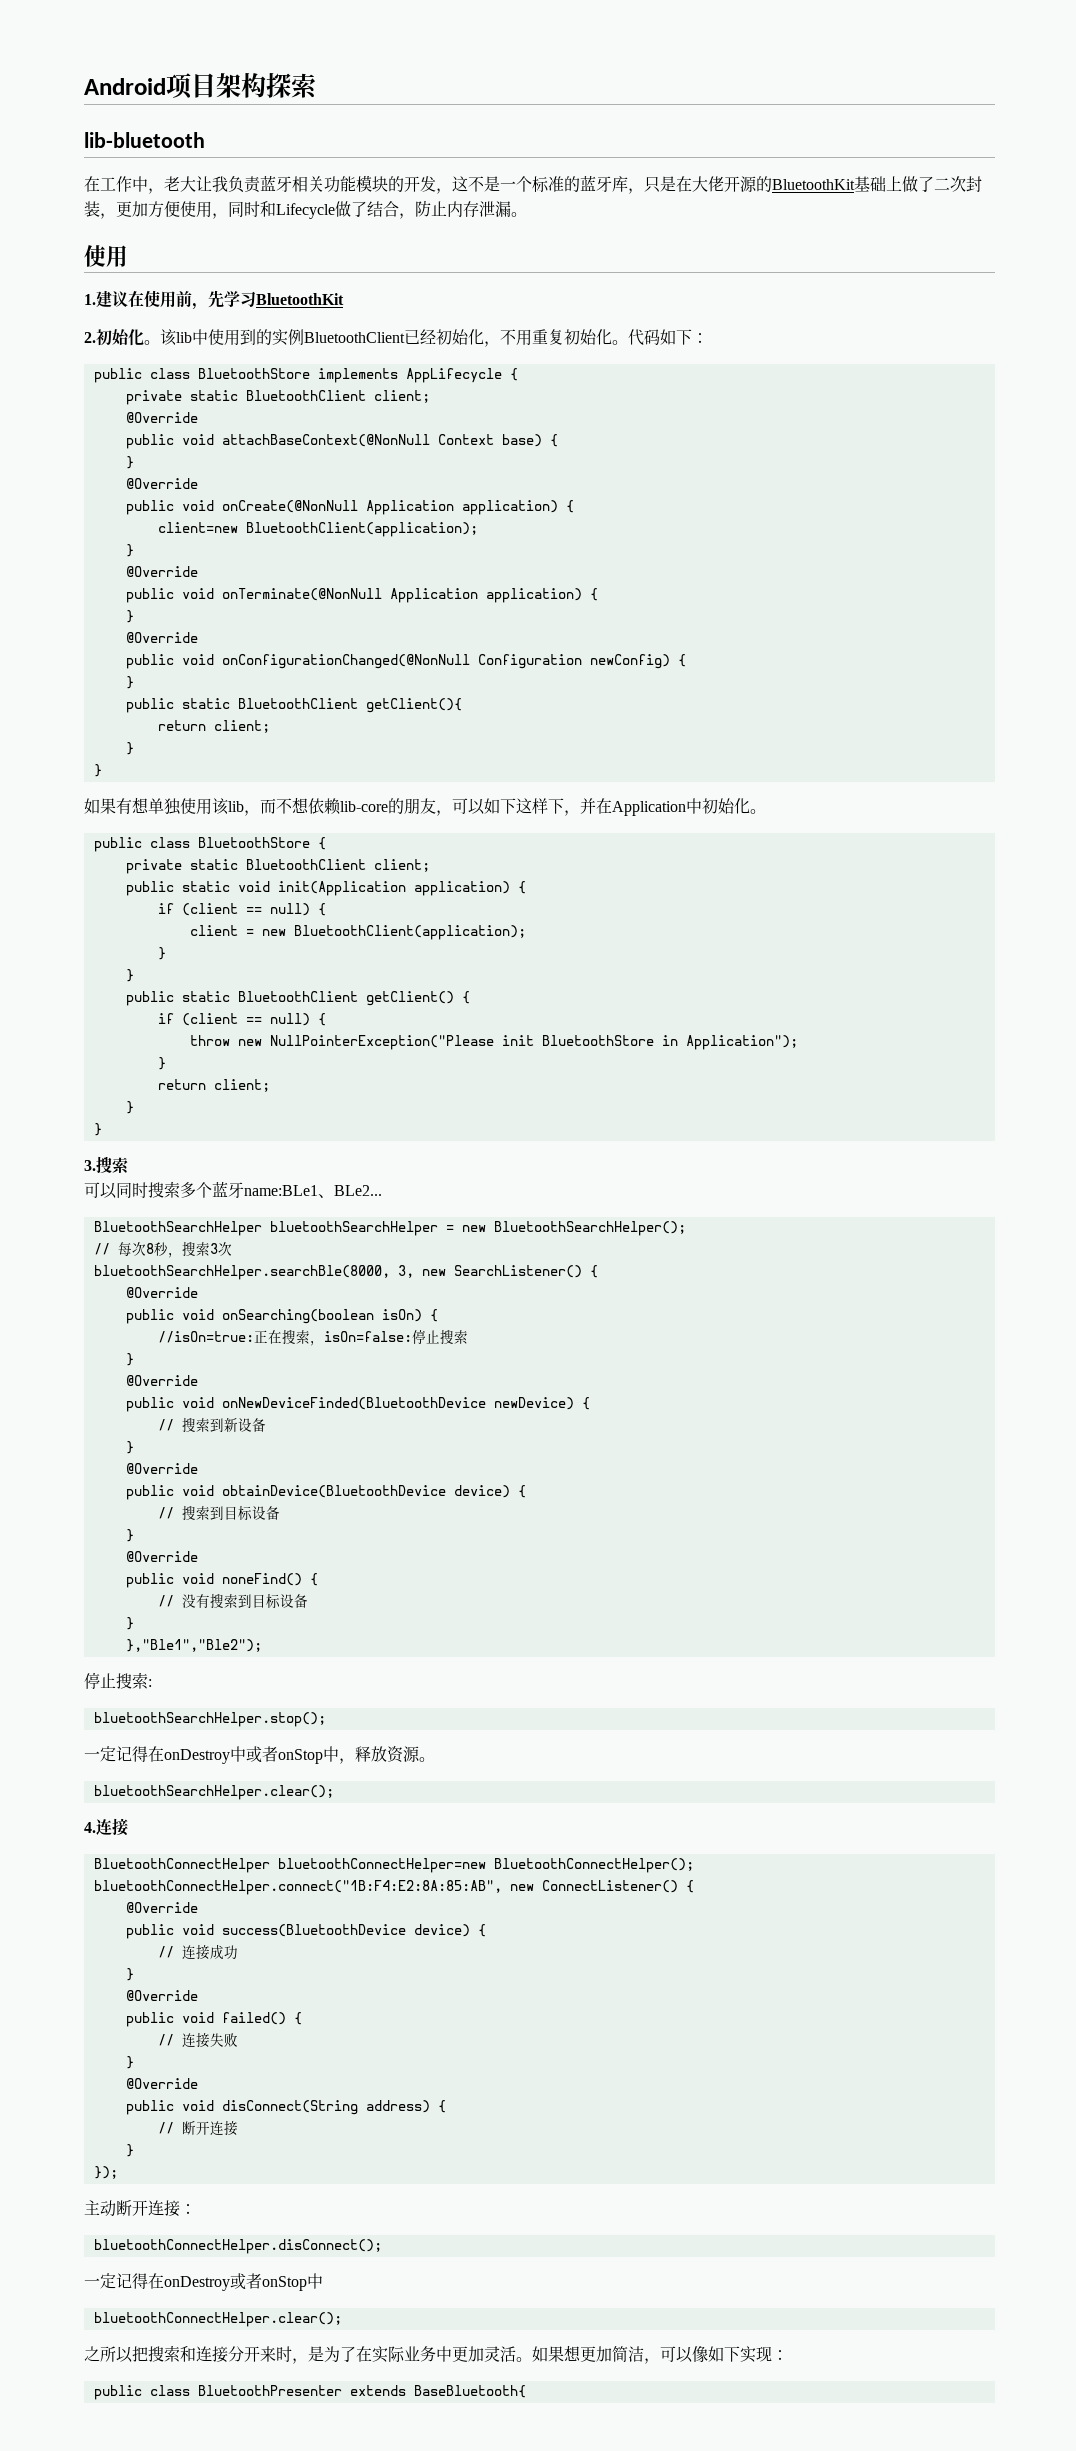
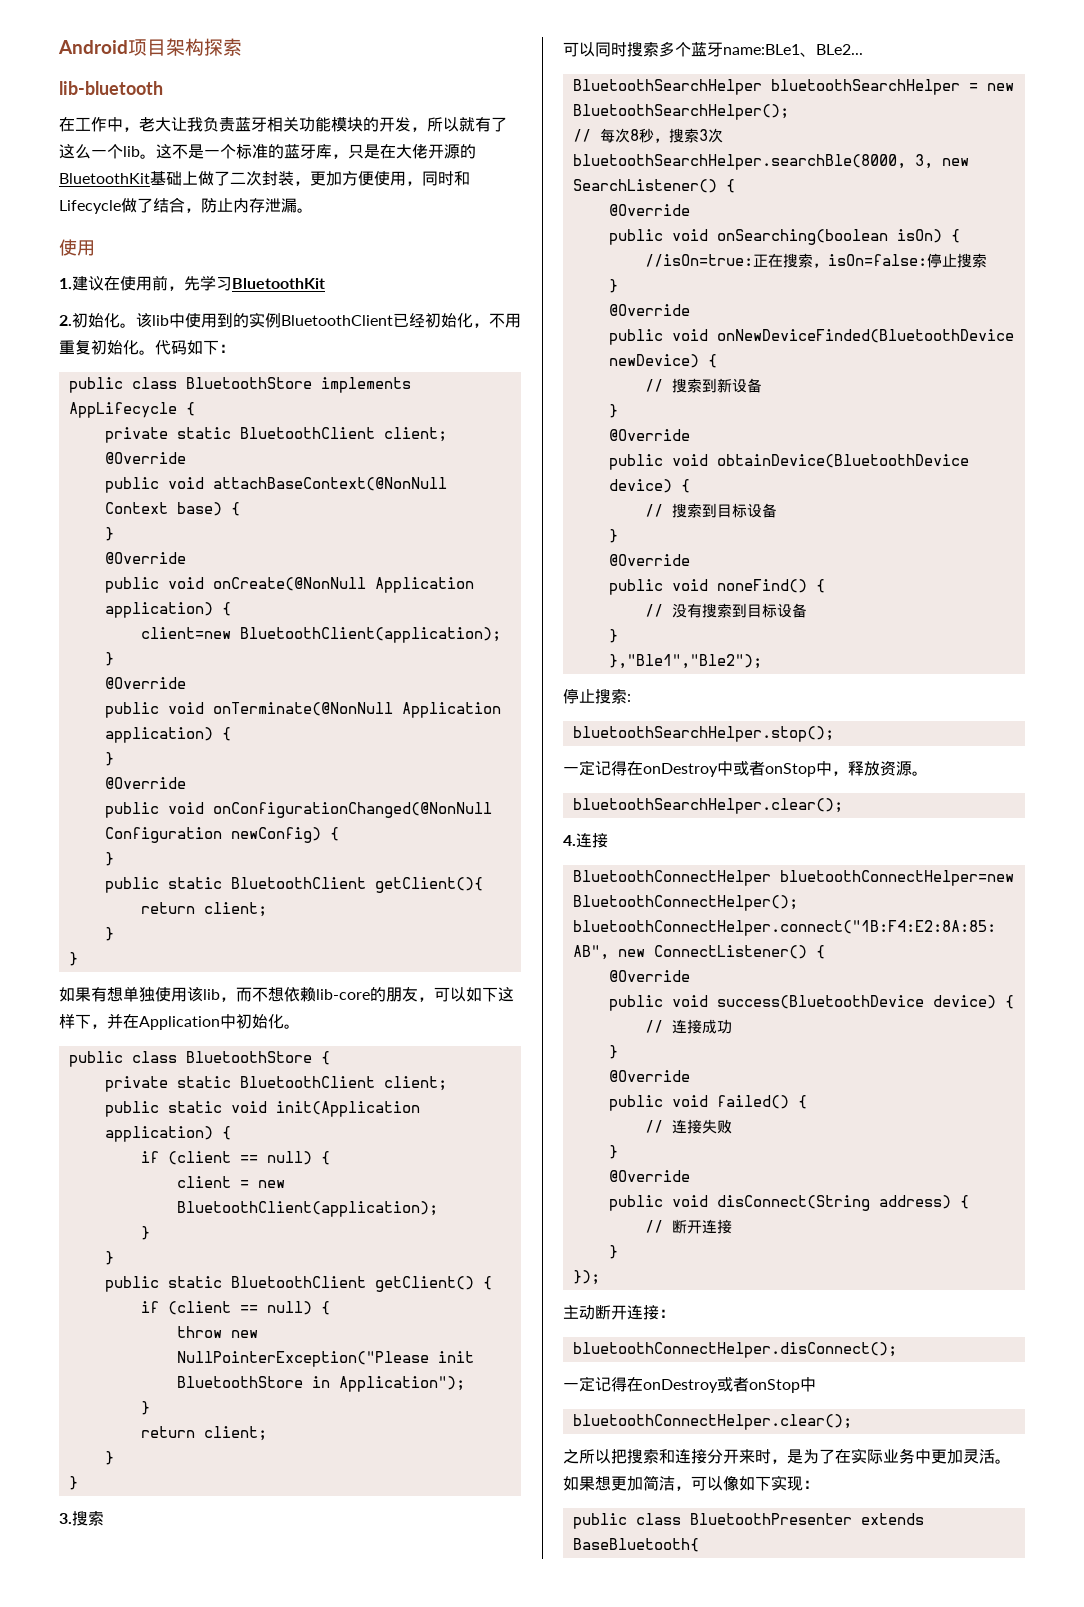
- 在工作中，老大让我负责蓝牙相关功能模块的开发，这不是一个标准的蓝牙库，只是在大佬开源的BluetoothKit基础上做了二次封装，更加方便使用，同时和Lifecycle做了结合，防止内存泄漏。
+ 在工作中，老大让我负责蓝牙相关功能模块的开发，所以就有了这么一个lib。这不是一个标准的蓝牙库，只是在大佬开源的BluetoothKit基础上做了二次封装，更加方便使用，同时和Lifecycle做了结合，防止内存泄漏。

